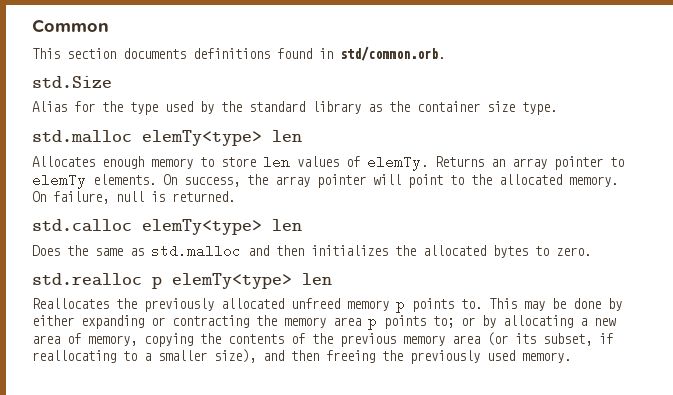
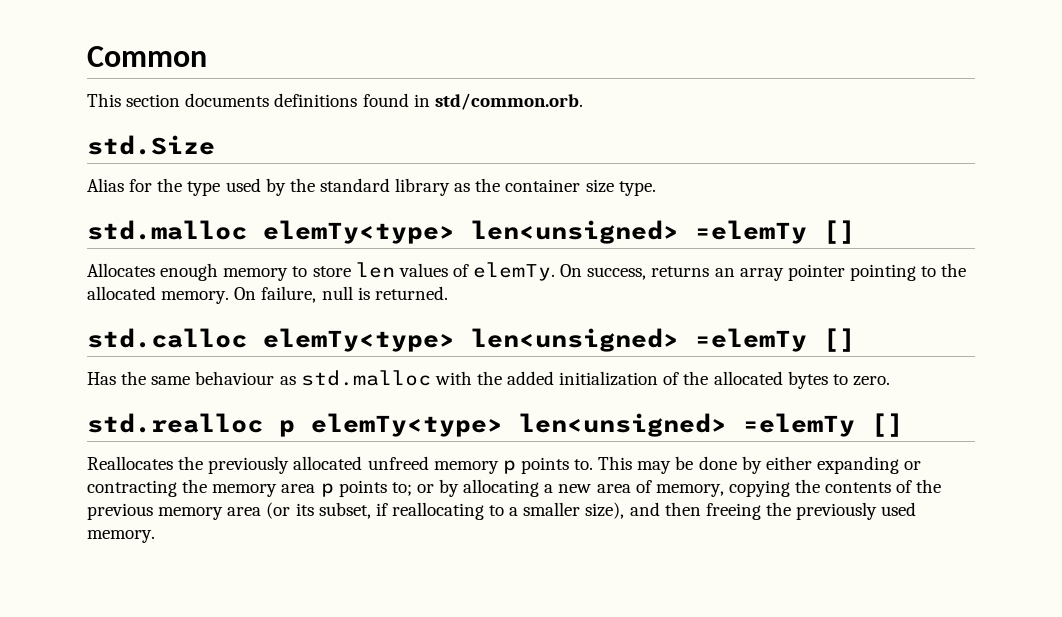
- std.malloc elemTy<type> len
+ std.malloc elemTy<type> len<unsigned> =elemTy []
- Returns an array pointer to elemTy elements. On success, the array pointer will point to the allocated memory.
+ On success, returns an array pointer pointing to the allocated memory.
- std.calloc elemTy<type> len
- Does the same as std.malloc and then initializes the allocated bytes to zero.
+ std.calloc elemTy<type> len<unsigned> =elemTy []
+ Has the same behaviour as std.malloc with the added initialization of the allocated bytes to zero.
- std.realloc p elemTy<type> len
+ std.realloc p elemTy<type> len<unsigned> =elemTy []

